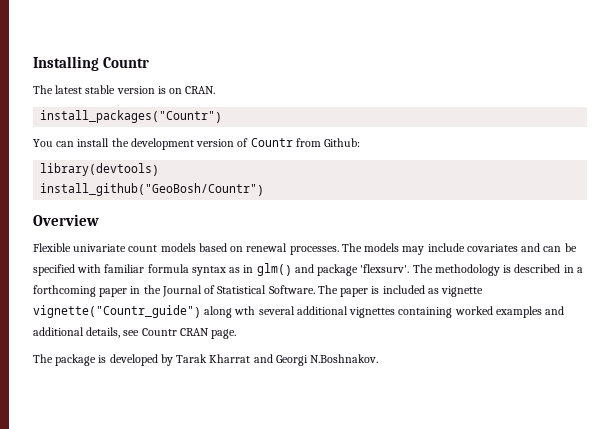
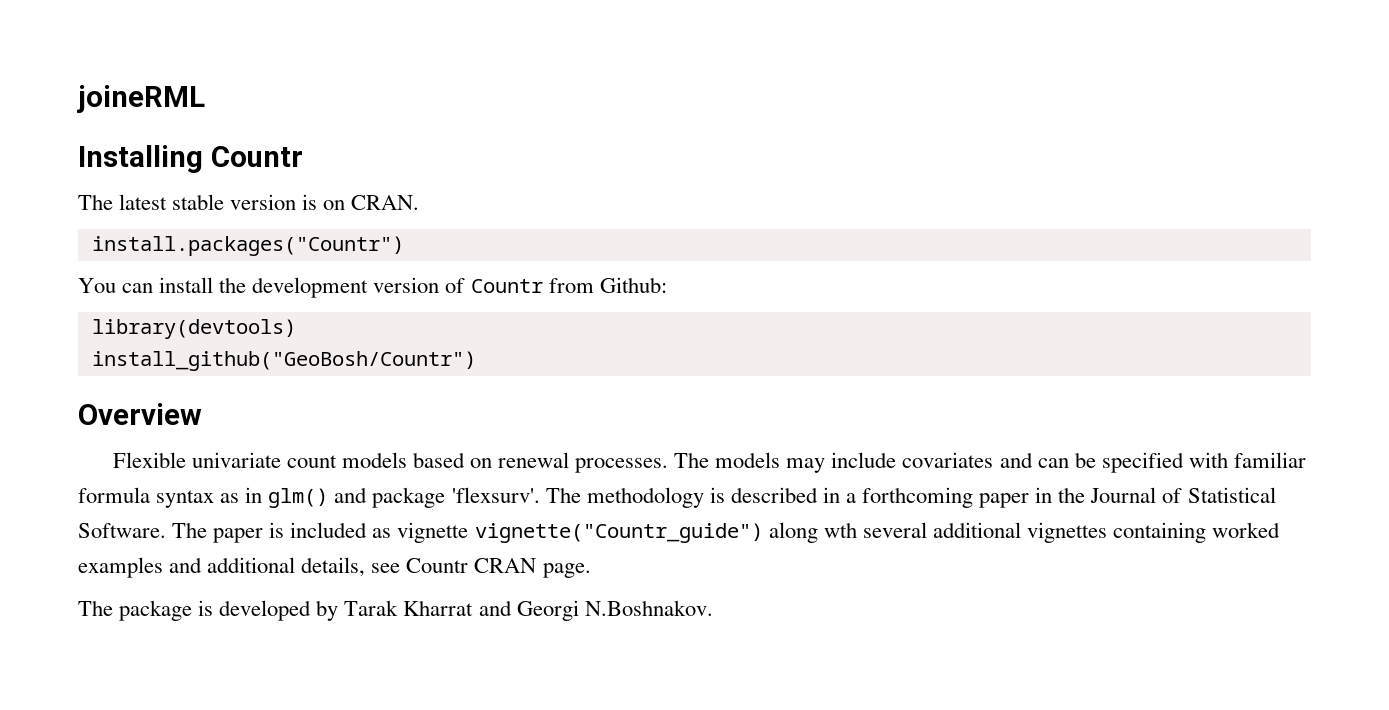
+ joineRML
- install_packages("Countr")
+ install.packages("Countr")

